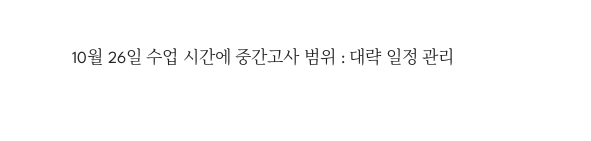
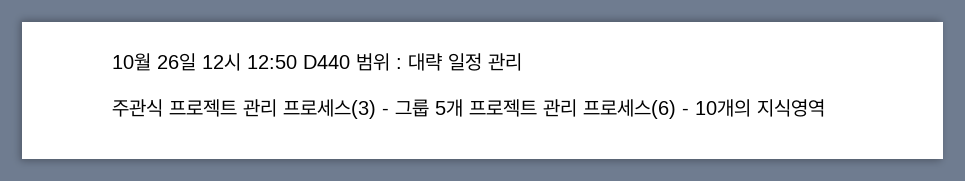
- 10월 26일 수업 시간에 중간고사 범위 : 대략 일정 관리
+ 10월 26일 12시 12:50 D440 범위 : 대략 일정 관리
+ 주관식 프로젝트 관리 프로세스(3) - 그룹 5개 프로젝트 관리 프로세스(6) - 10개의 지식영역

